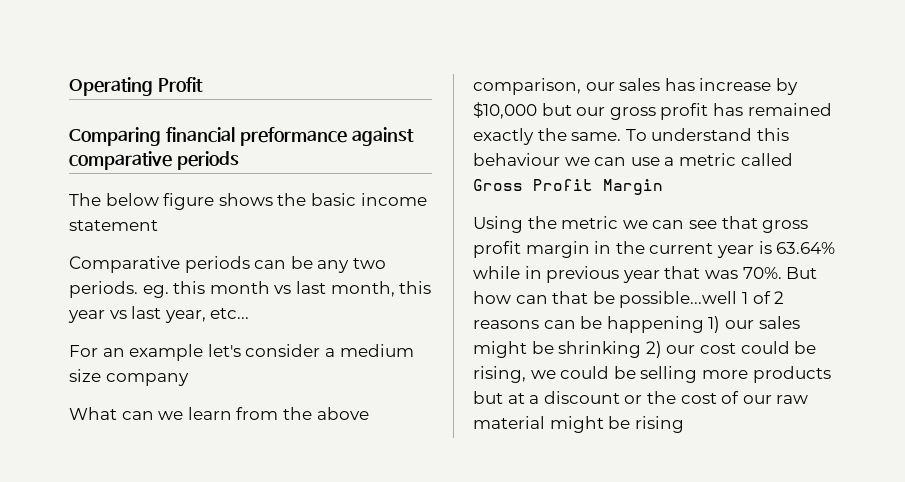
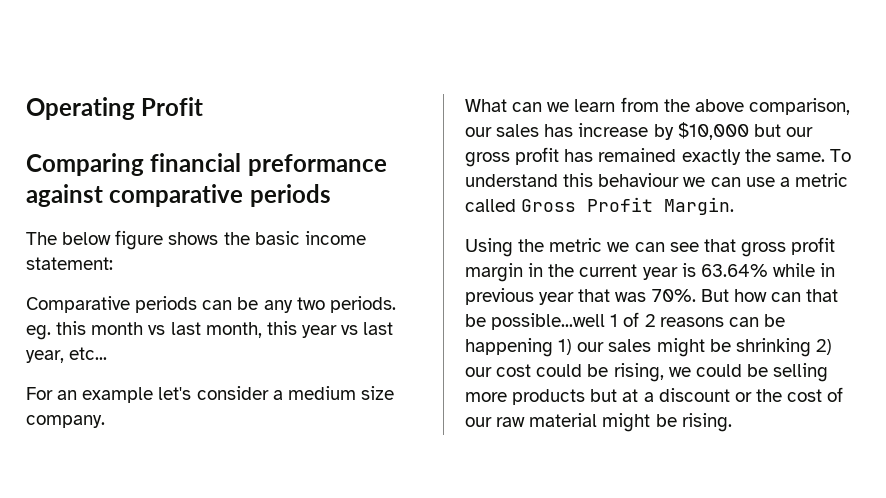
- The below figure shows the basic income statement
+ The below figure shows the basic income statement:
- For an example let's consider a medium size company
+ For an example let's consider a medium size company.
- To understand this behaviour we can use a metric called Gross Profit Margin
+ To understand this behaviour we can use a metric called Gross Profit Margin.
- But how can that be possible...well 1 of 2 reasons can be happening 1) our sales might be shrinking 2) our cost could be rising, we could be selling more products but at a discount or the cost of our raw material might be rising
+ But how can that be possible...well 1 of 2 reasons can be happening 1) our sales might be shrinking 2) our cost could be rising, we could be selling more products but at a discount or the cost of our raw material might be rising.

